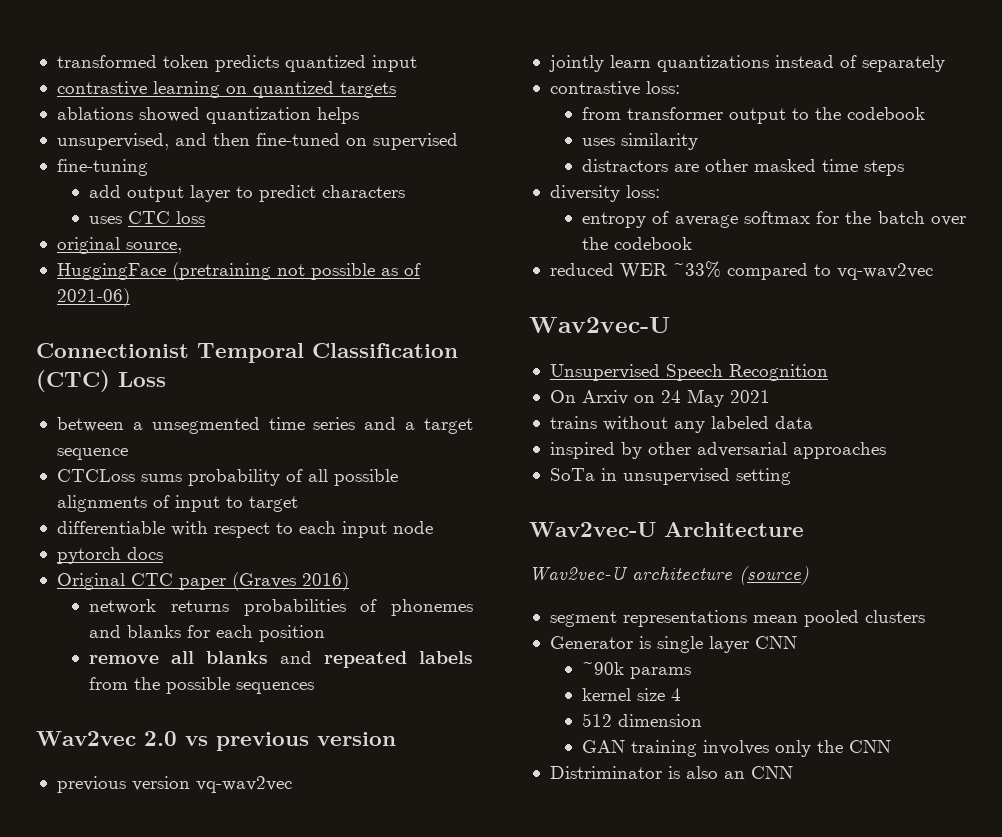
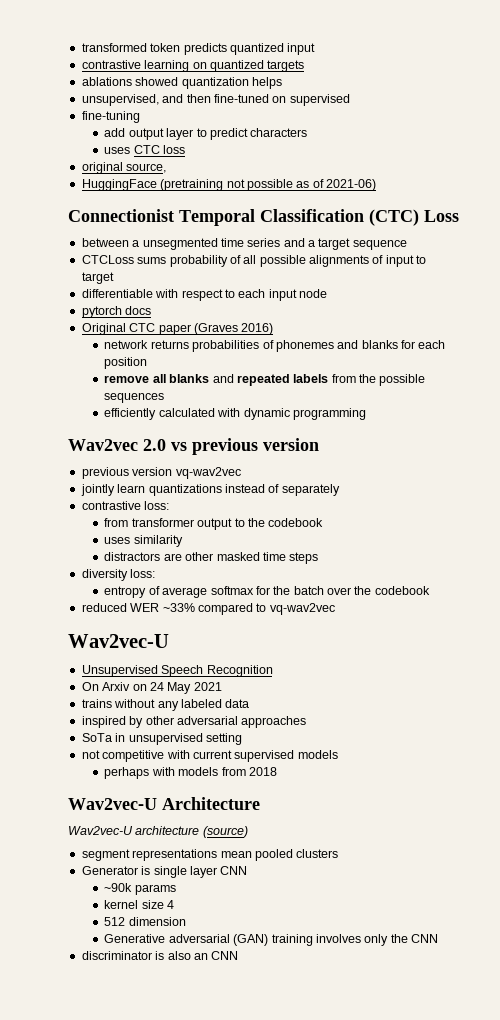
+ efficiently calculated with dynamic programming
+ not competitive with current supervised models
+ perhaps with models from 2018
- GAN training involves only the CNN
+ Generative adversarial (GAN) training involves only the CNN
- Distriminator is also an CNN
+ discriminator is also an CNN

